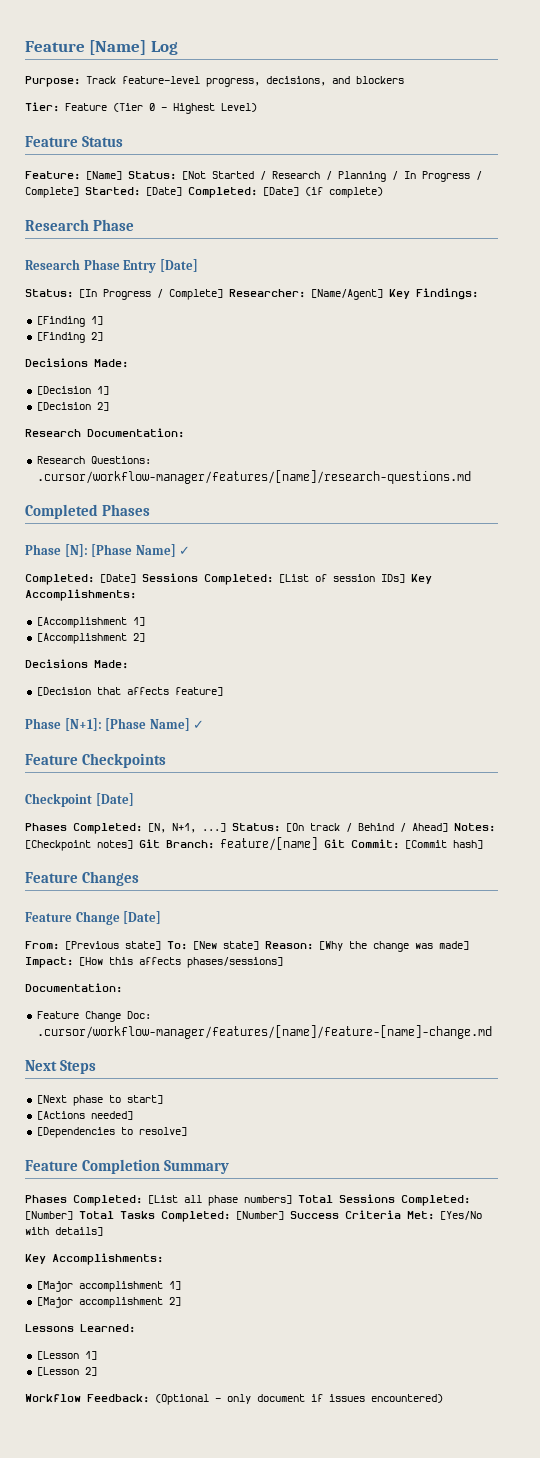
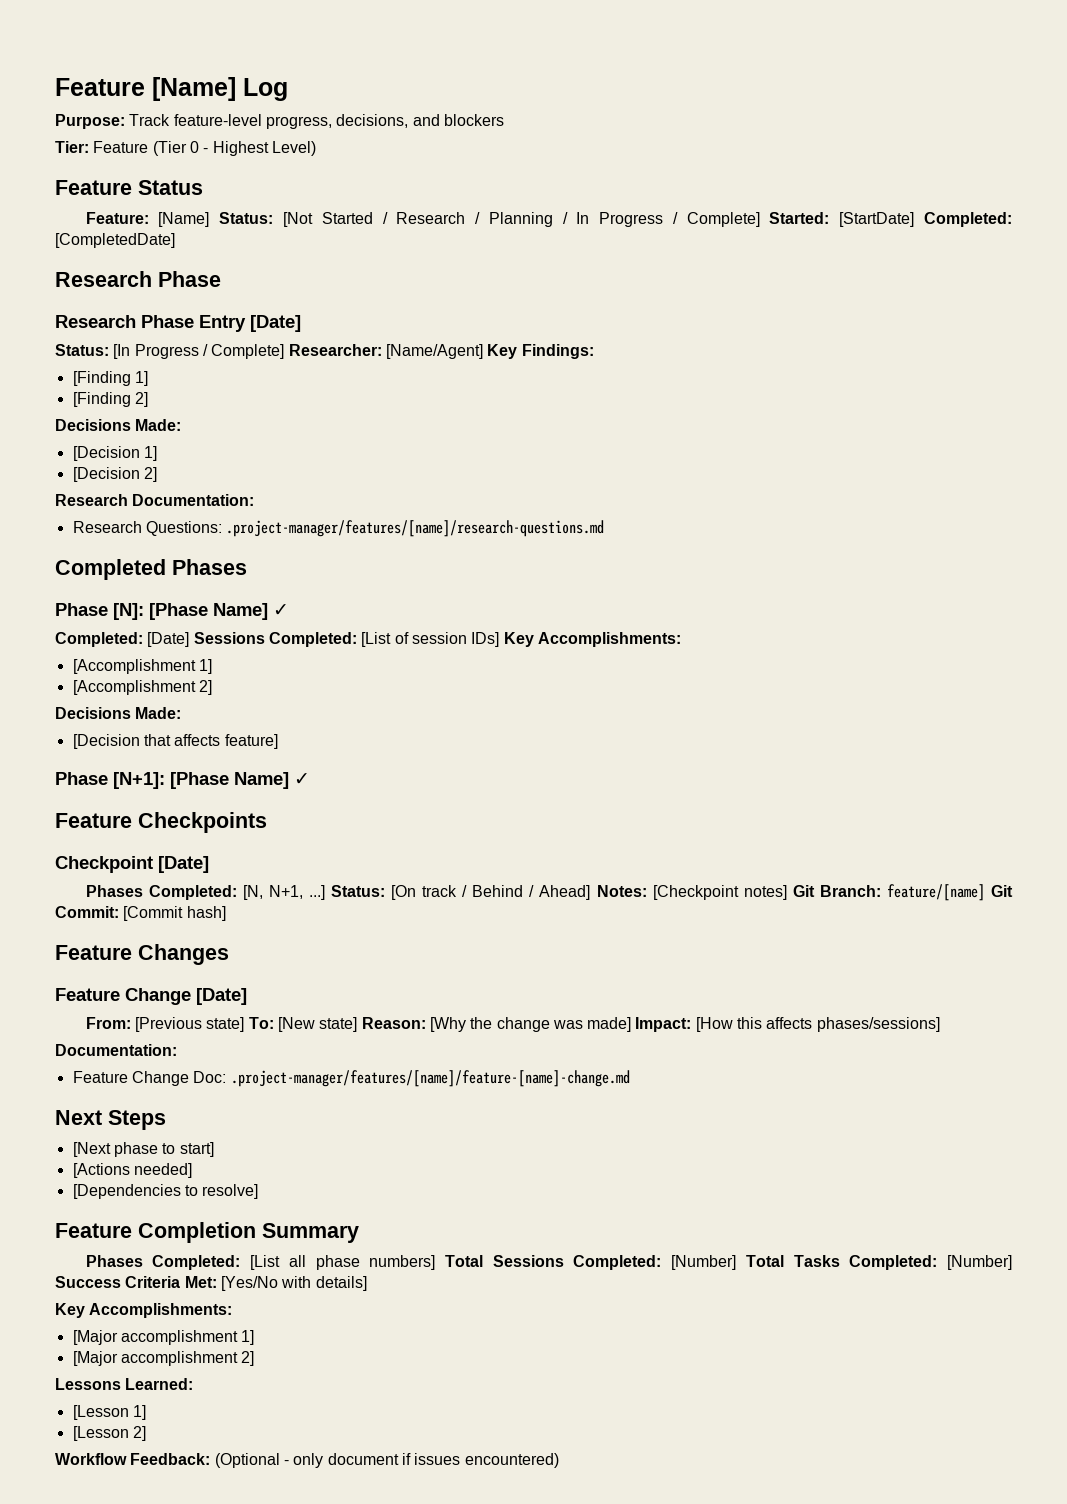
- Feature: [Name] Status: [Not Started / Research / Planning / In Progress / Complete] Started: [Date] Completed: [Date] (if complete)
+ Feature: [Name] Status: [Not Started / Research / Planning / In Progress / Complete] Started: [StartDate] Completed: [CompletedDate]
- Research Questions: .cursor/workflow-manager/features/[name]/research-questions.md
+ Research Questions: .project-manager/features/[name]/research-questions.md
- Feature Change Doc: .cursor/workflow-manager/features/[name]/feature-[name]-change.md
+ Feature Change Doc: .project-manager/features/[name]/feature-[name]-change.md

